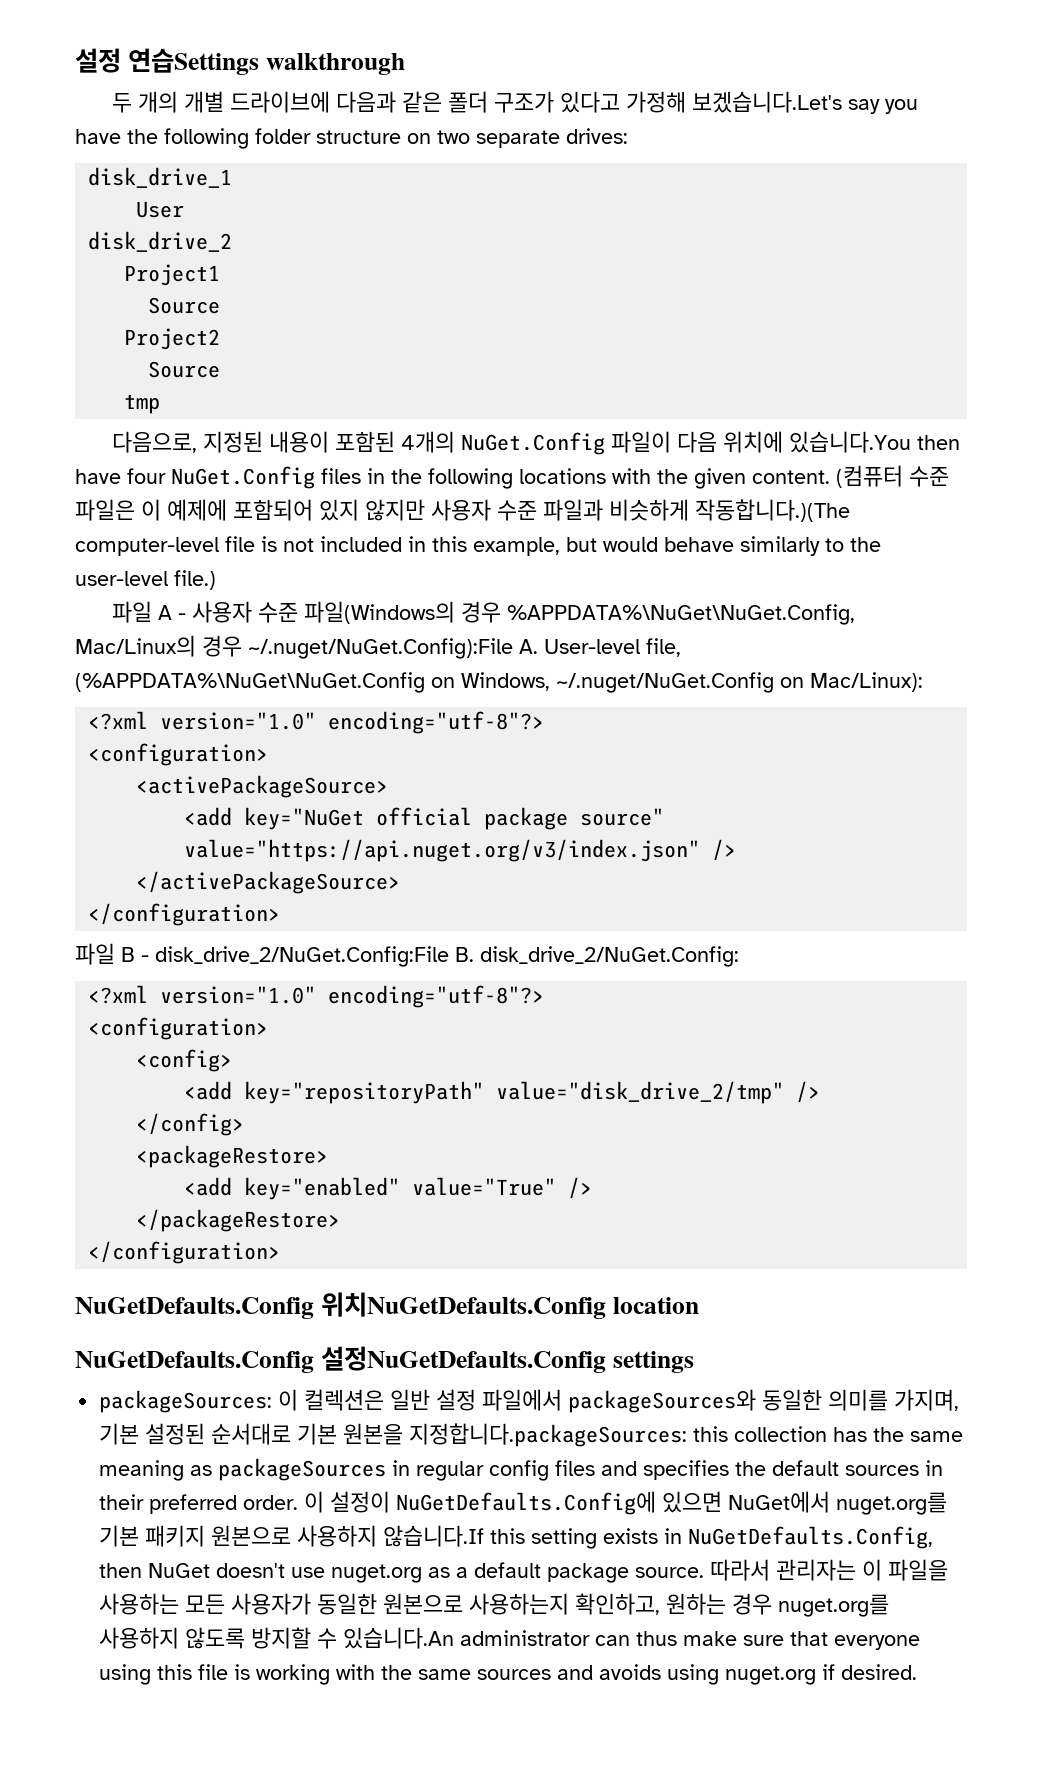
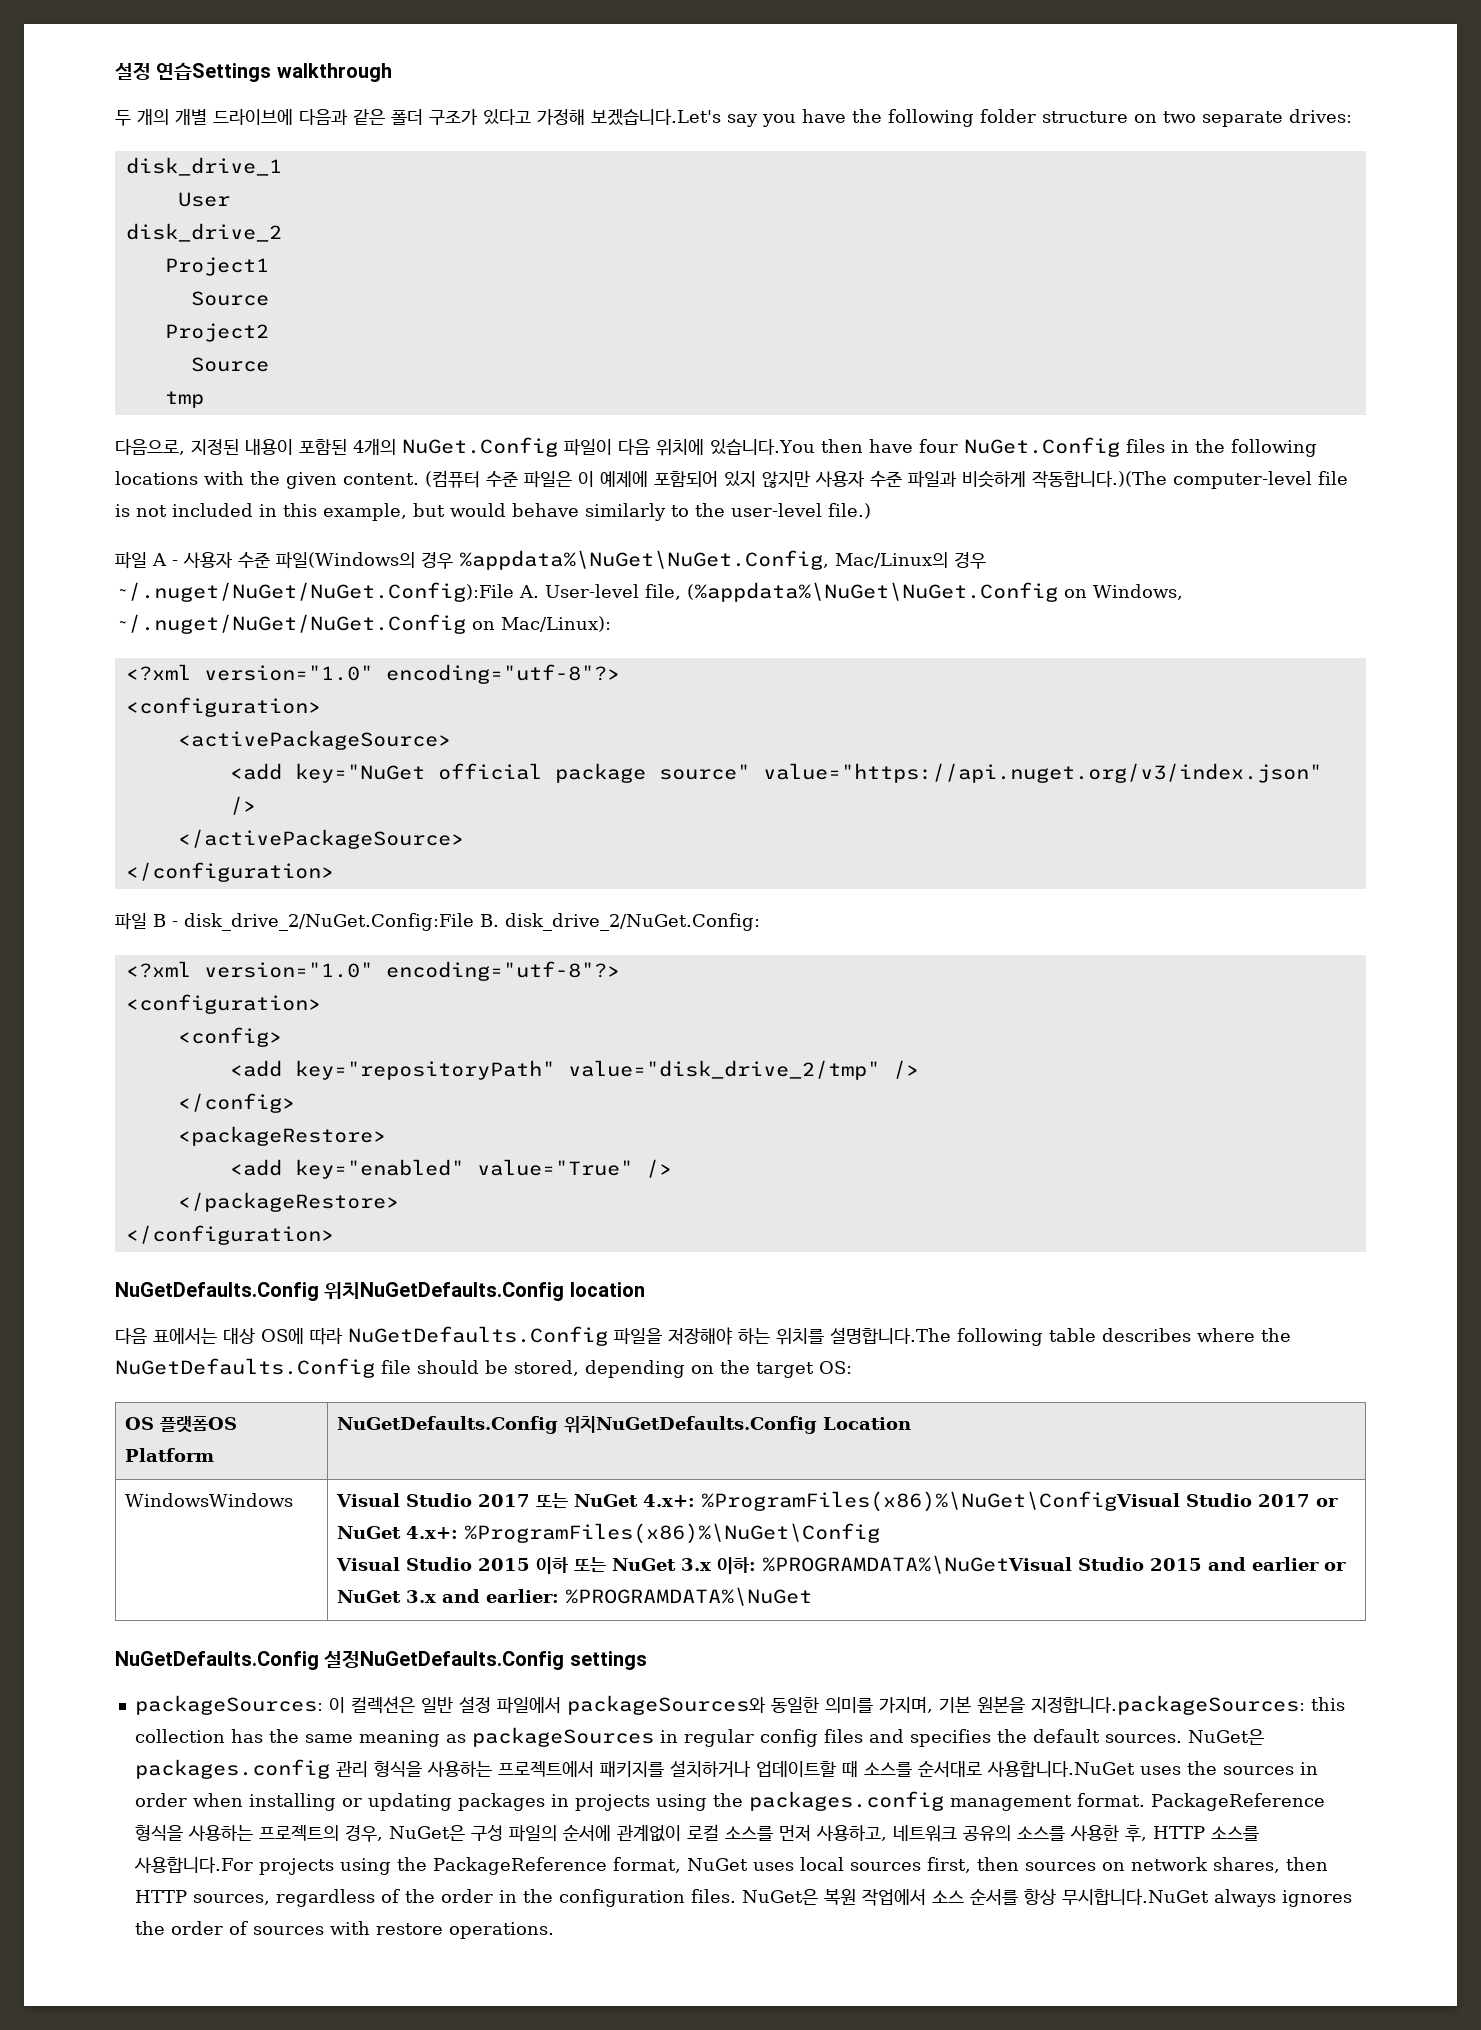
- 파일 A - 사용자 수준 파일(Windows의 경우 %APPDATA%\NuGet\NuGet.Config, Mac/Linux의 경우 ~/.nuget/NuGet.Config):File A. User-level file, (%APPDATA%\NuGet\NuGet.Config on Windows, ~/.nuget/NuGet.Config on Mac/Linux):
+ 파일 A - 사용자 수준 파일(Windows의 경우 %appdata%\NuGet\NuGet.Config, Mac/Linux의 경우 ~/.nuget/NuGet/NuGet.Config):File A. User-level file, (%appdata%\NuGet\NuGet.Config on Windows, ~/.nuget/NuGet/NuGet.Config on Mac/Linux):
+ 다음 표에서는 대상 OS에 따라 NuGetDefaults.Config 파일을 저장해야 하는 위치를 설명합니다.The following table describes where the NuGetDefaults.Config file should be stored, depending on the target OS:
+ OS 플랫폼OS Platform | NuGetDefaults.Config 위치NuGetDefaults.Config Location
+ WindowsWindows | Visual Studio 2017 또는 NuGet 4.x+: %ProgramFiles(x86)%\NuGet\ConfigVisual Studio 2017 or NuGet 4.x+: %ProgramFiles(x86)%\NuGet\Config
+ Visual Studio 2015 이하 또는 NuGet 3.x 이하: %PROGRAMDATA%\NuGetVisual Studio 2015 and earlier or NuGet 3.x and earlier: %PROGRAMDATA%\NuGet
- packageSources: 이 컬렉션은 일반 설정 파일에서 packageSources와 동일한 의미를 가지며, 기본 설정된 순서대로 기본 원본을 지정합니다.packageSources: this collection has the same meaning as packageSources in regular config files and specifies the default sources in their preferred order. 이 설정이 NuGetDefaults.Config에 있으면 NuGet에서 nuget.org를 기본 패키지 원본으로 사용하지 않습니다.If this setting exists in NuGetDefaults.Config, then NuGet doesn't use nuget.org as a default package source. 따라서 관리자는 이 파일을 사용하는 모든 사용자가 동일한 원본으로 사용하는지 확인하고, 원하는 경우 nuget.org를 사용하지 않도록 방지할 수 있습니다.An administrator can thus make sure that everyone using this file is working with the same sources and avoids using nuget.org if desired.
+ packageSources: 이 컬렉션은 일반 설정 파일에서 packageSources와 동일한 의미를 가지며, 기본 원본을 지정합니다.packageSources: this collection has the same meaning as packageSources in regular config files and specifies the default sources. NuGet은 packages.config 관리 형식을 사용하는 프로젝트에서 패키지를 설치하거나 업데이트할 때 소스를 순서대로 사용합니다.NuGet uses the sources in order when installing or updating packages in projects using the packages.config management format. PackageReference 형식을 사용하는 프로젝트의 경우, NuGet은 구성 파일의 순서에 관계없이 로컬 소스를 먼저 사용하고, 네트워크 공유의 소스를 사용한 후, HTTP 소스를 사용합니다.For projects using the PackageReference format, NuGet uses local sources first, then sources on network shares, then HTTP sources, regardless of the order in the configuration files. NuGet은 복원 작업에서 소스 순서를 항상 무시합니다.NuGet always ignores the order of sources with restore operations.

